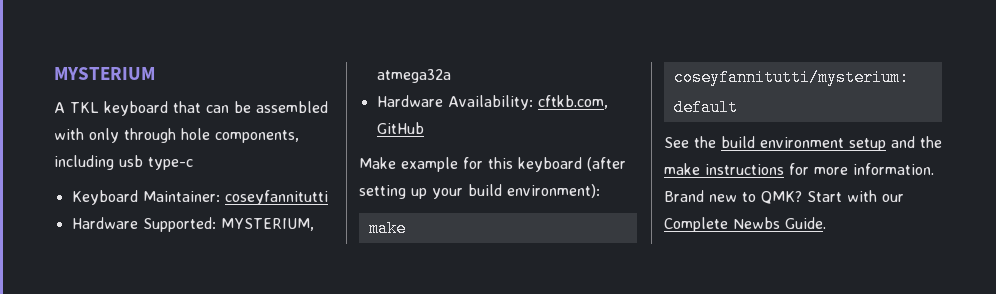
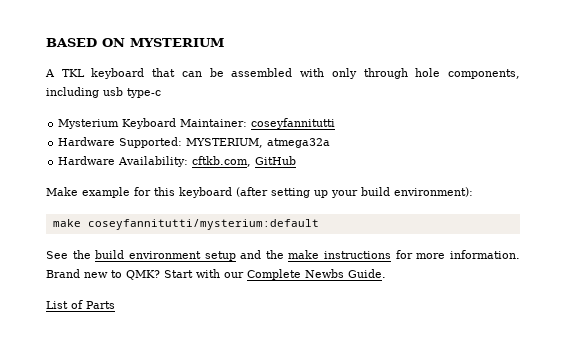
- MYSTERIUM
+ BASED ON MYSTERIUM
- Keyboard Maintainer: coseyfannitutti
+ Mysterium Keyboard Maintainer: coseyfannitutti
+ List of Parts

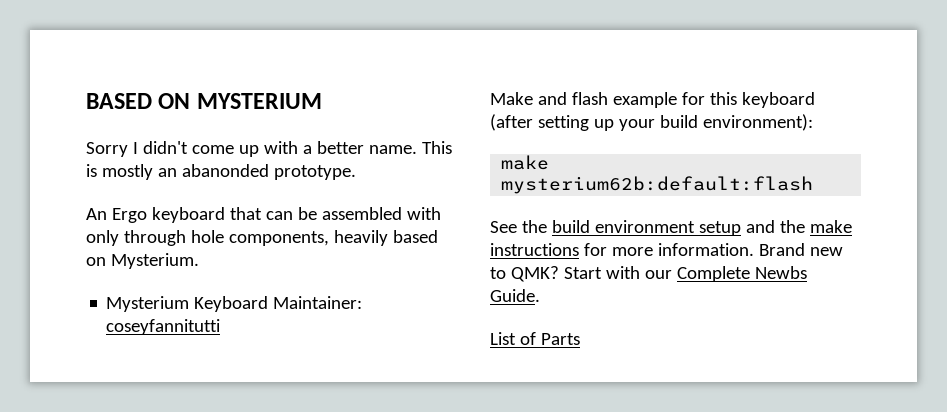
- A TKL keyboard that can be assembled with only through hole components, including usb type-c
+ Sorry I didn't come up with a better name. This is mostly an abanonded prototype.
+ An Ergo keyboard that can be assembled with only through hole components, heavily based on Mysterium.
- Hardware Supported: MYSTERIUM, atmega32a
- Hardware Availability: cftkb.com, GitHub
- Make example for this keyboard (after setting up your build environment):
+ Make and flash example for this keyboard (after setting up your build environment):
- make coseyfannitutti/mysterium:default
+ make mysterium62b:default:flash

